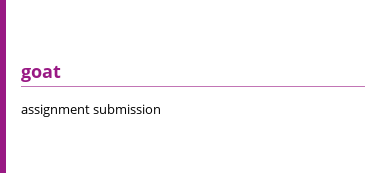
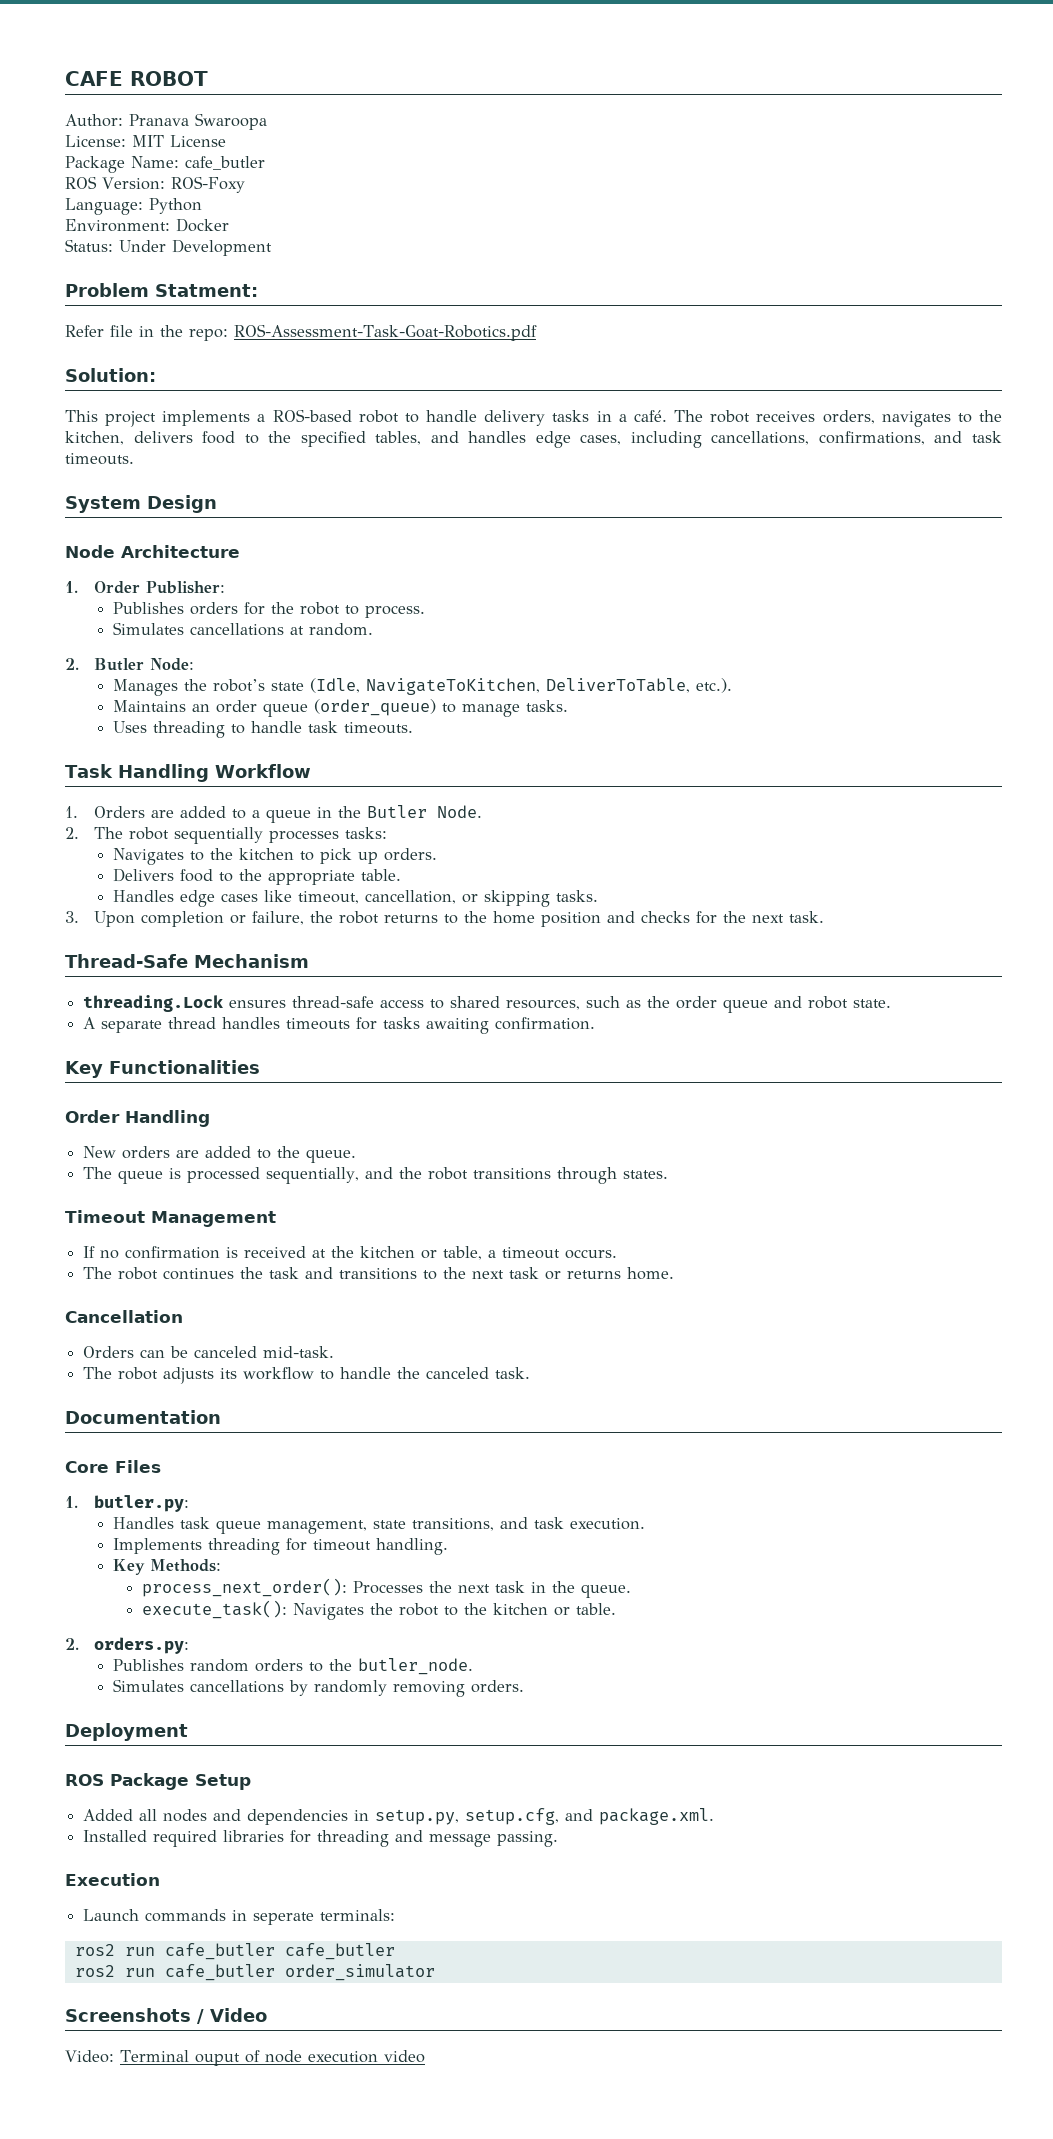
- goat
- assignment submission
+ CAFE ROBOT
+ Author: Pranava Swaroopa
+ License: MIT License
+ Package Name: cafe_butler
+ ROS Version: ROS-Foxy
+ Language: Python
+ Environment: Docker
+ Status: Under Development
+ Problem Statment:
+ Refer file in the repo: ROS-Assessment-Task-Goat-Robotics.pdf
+ Solution:
+ This project implements a ROS-based robot to handle delivery tasks in a café. The robot receives orders, navigates to the kitchen, delivers food to the specified tables, and handles edge cases, including cancellations, confirmations, and task timeouts.
+ System Design
+ Node Architecture
+ 1. Order Publisher:
+ Publishes orders for the robot to process.
+ Simulates cancellations at random.
+ 2. Butler Node:
+ Manages the robot’s state (Idle, NavigateToKitchen, DeliverToTable, etc.).
+ Maintains an order queue (order_queue) to manage tasks.
+ Uses threading to handle task timeouts.
+ Task Handling Workflow
+ 1. Orders are added to a queue in the Butler Node.
+ 2. The robot sequentially processes tasks:
+ Navigates to the kitchen to pick up orders.
+ Delivers food to the appropriate table.
+ Handles edge cases like timeout, cancellation, or skipping tasks.
+ 3. Upon completion or failure, the robot returns to the home position and checks for the next task.
+ Thread-Safe Mechanism
+ threading.Lock ensures thread-safe access to shared resources, such as the order queue and robot state.
+ A separate thread handles timeouts for tasks awaiting confirmation.
+ Key Functionalities
+ Order Handling
+ New orders are added to the queue.
+ The queue is processed sequentially, and the robot transitions through states.
+ Timeout Management
+ If no confirmation is received at the kitchen or table, a timeout occurs.
+ The robot continues the task and transitions to the next task or returns home.
+ Cancellation
+ Orders can be canceled mid-task.
+ The robot adjusts its workflow to handle the canceled task.
+ Documentation
+ Core Files
+ 1. butler.py:
+ Handles task queue management, state transitions, and task execution.
+ Implements threading for timeout handling.
+ Key Methods:
+ process_next_order(): Processes the next task in the queue.
+ execute_task(): Navigates the robot to the kitchen or table.
+ 2. orders.py:
+ Publishes random orders to the butler_node.
+ Simulates cancellations by randomly removing orders.
+ Deployment
+ ROS Package Setup
+ Added all nodes and dependencies in setup.py, setup.cfg, and package.xml.
+ Installed required libraries for threading and message passing.
+ Execution
+ Launch commands in seperate terminals:
+ ros2 run cafe_butler cafe_butler
+ ros2 run cafe_butler order_simulator
+ Screenshots / Video
+ Video: Terminal ouput of node execution video

